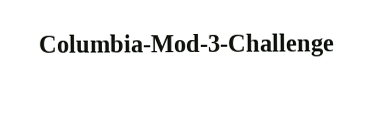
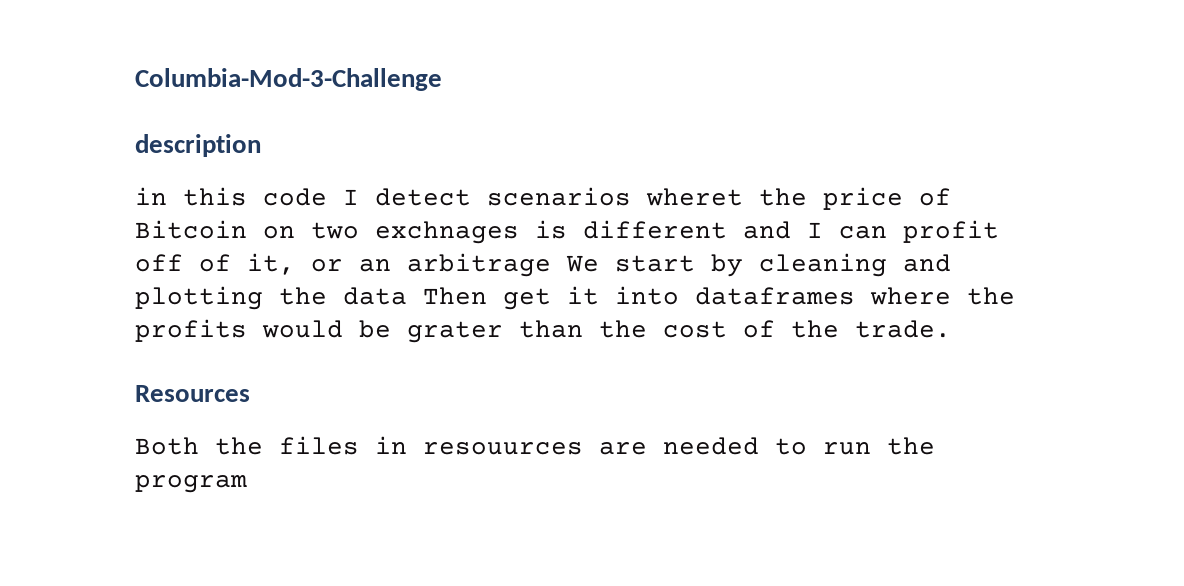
+ description
+ in this code I detect scenarios wheret the price of Bitcoin on two exchnages is different and I can profit off of it, or an arbitrage We start by cleaning and plotting the data Then get it into dataframes where the profits would be grater than the cost of the trade.
+ Resources
+ Both the files in resouurces are needed to run the program

